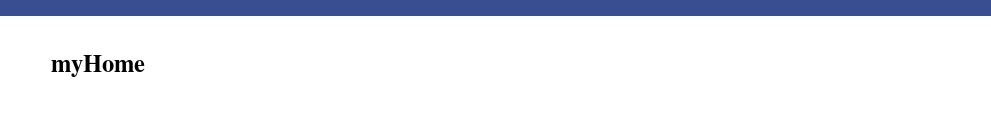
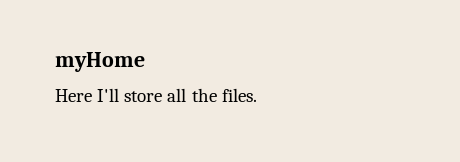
+ Here I'll store all the files.

